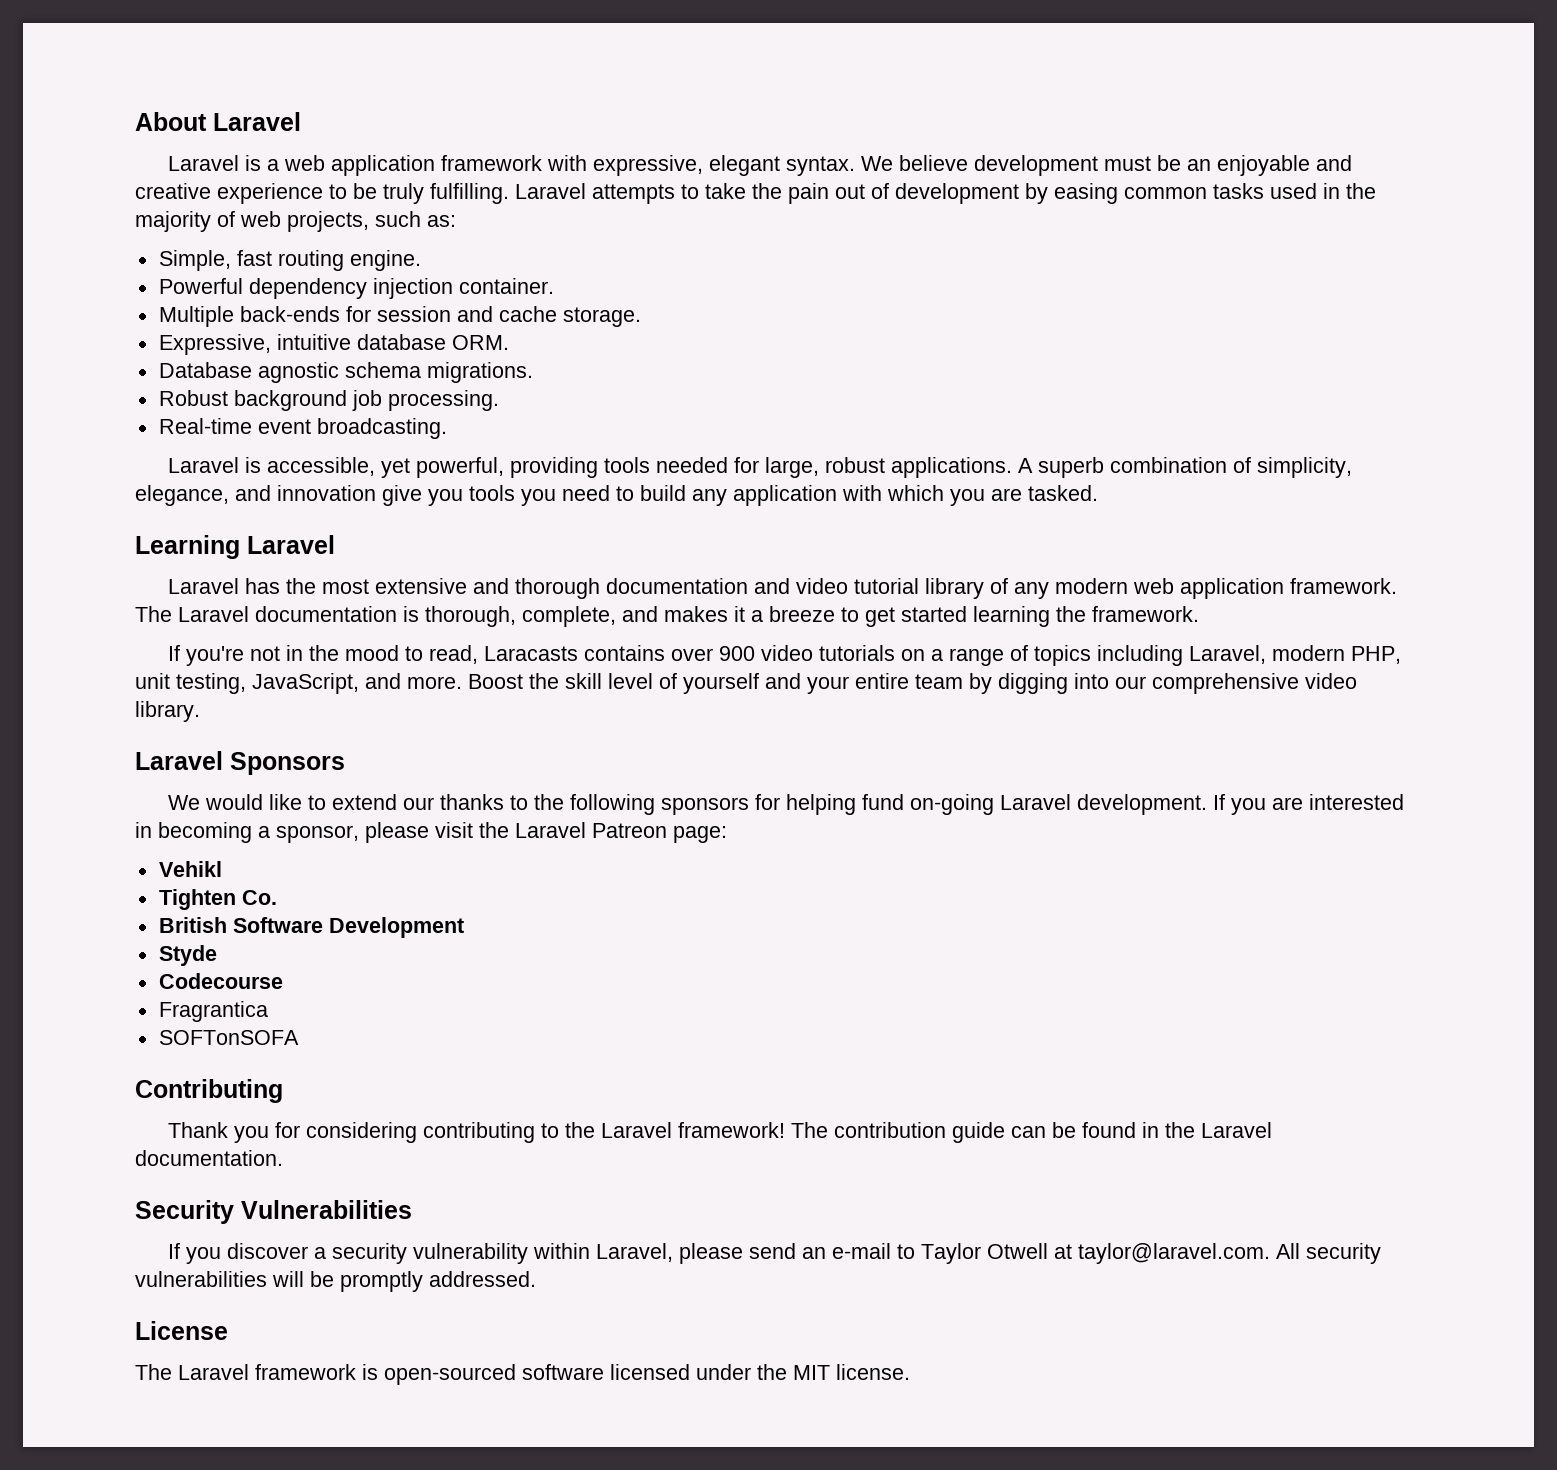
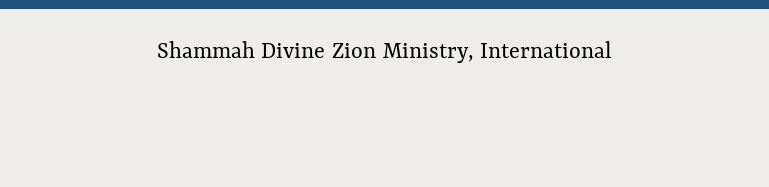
- About Laravel
- Laravel is a web application framework with expressive, elegant syntax. We believe development must be an enjoyable and creative experience to be truly fulfilling. Laravel attempts to take the pain out of development by easing common tasks used in the majority of web projects, such as:
- Simple, fast routing engine.
- Powerful dependency injection container.
- Multiple back-ends for session and cache storage.
- Expressive, intuitive database ORM.
- Database agnostic schema migrations.
- Robust background job processing.
- Real-time event broadcasting.
- Laravel is accessible, yet powerful, providing tools needed for large, robust applications. A superb combination of simplicity, elegance, and innovation give you tools you need to build any application with which you are tasked.
- Learning Laravel
- Laravel has the most extensive and thorough documentation and video tutorial library of any modern web application framework. The Laravel documentation is thorough, complete, and makes it a breeze to get started learning the framework.
- If you're not in the mood to read, Laracasts contains over 900 video tutorials on a range of topics including Laravel, modern PHP, unit testing, JavaScript, and more. Boost the skill level of yourself and your entire team by digging into our comprehensive video library.
- Laravel Sponsors
- We would like to extend our thanks to the following sponsors for helping fund on-going Laravel development. If you are interested in becoming a sponsor, please visit the Laravel Patreon page:
- Vehikl
- Tighten Co.
- British Software Development
- Styde
- Codecourse
- Fragrantica
- SOFTonSOFA
- Contributing
- Thank you for considering contributing to the Laravel framework! The contribution guide can be found in the Laravel documentation.
- Security Vulnerabilities
- If you discover a security vulnerability within Laravel, please send an e-mail to Taylor Otwell at taylor@laravel.com. All security vulnerabilities will be promptly addressed.
- License
- The Laravel framework is open-sourced software licensed under the MIT license.
+ Shammah Divine Zion Ministry, International

